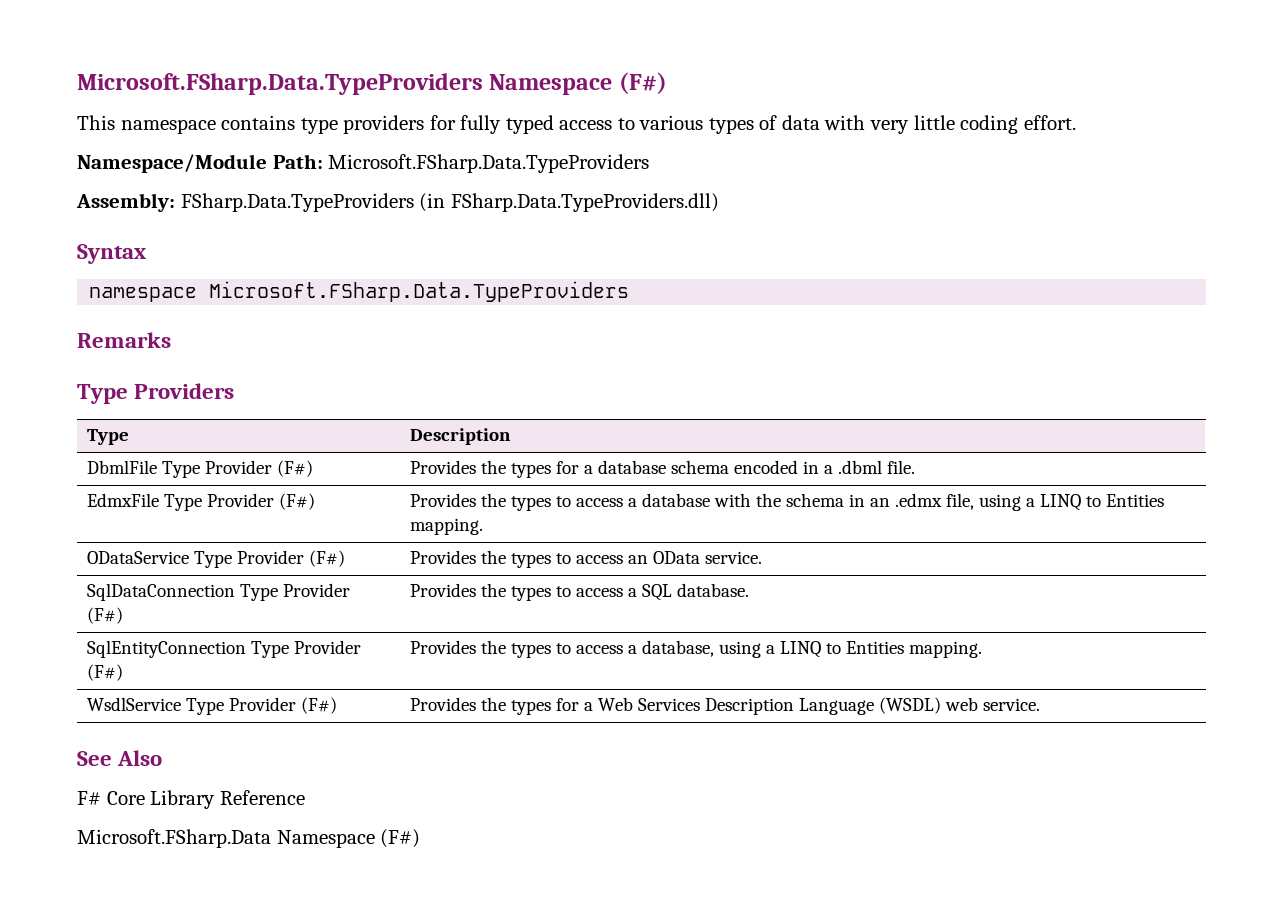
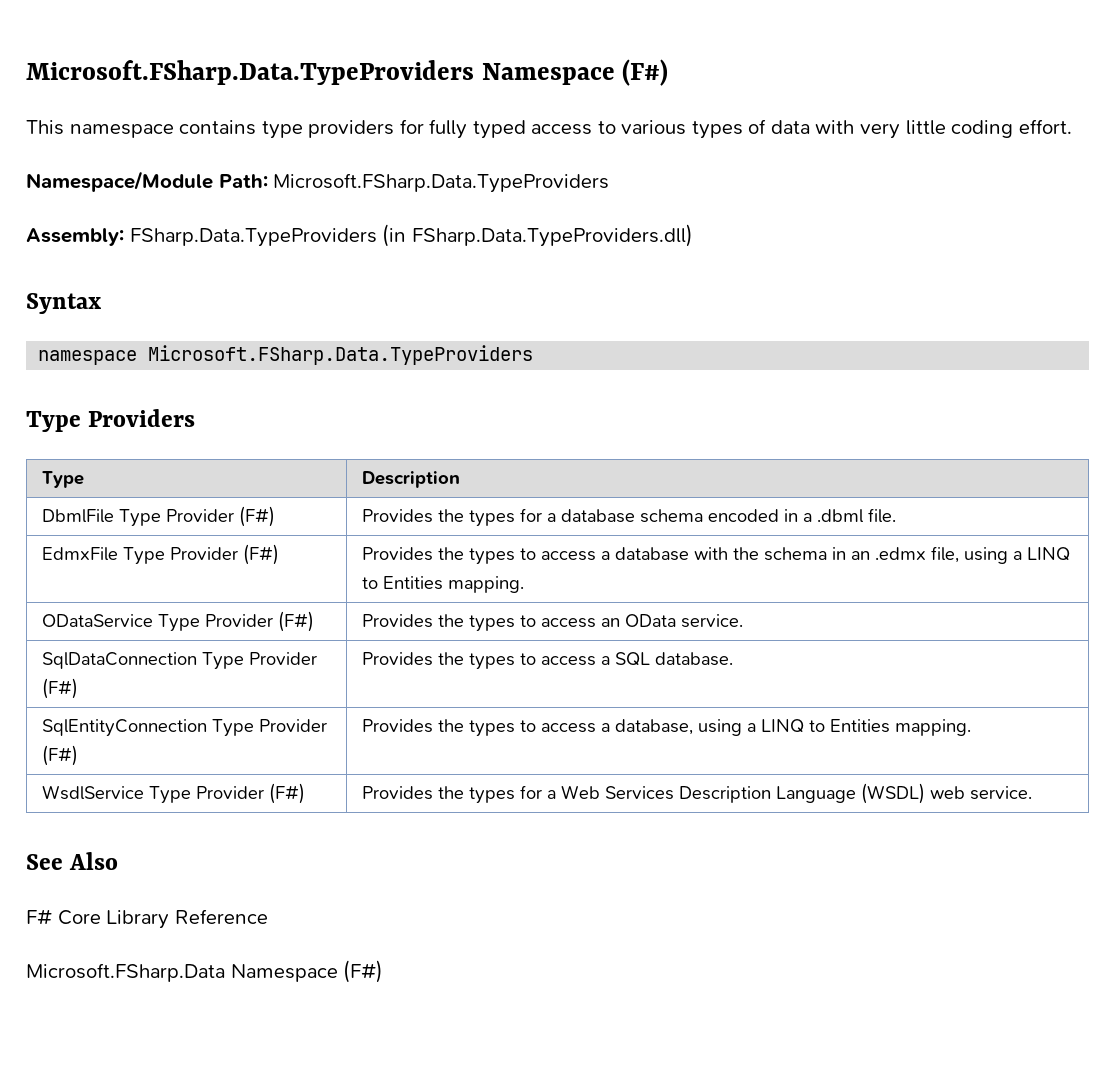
- Remarks

